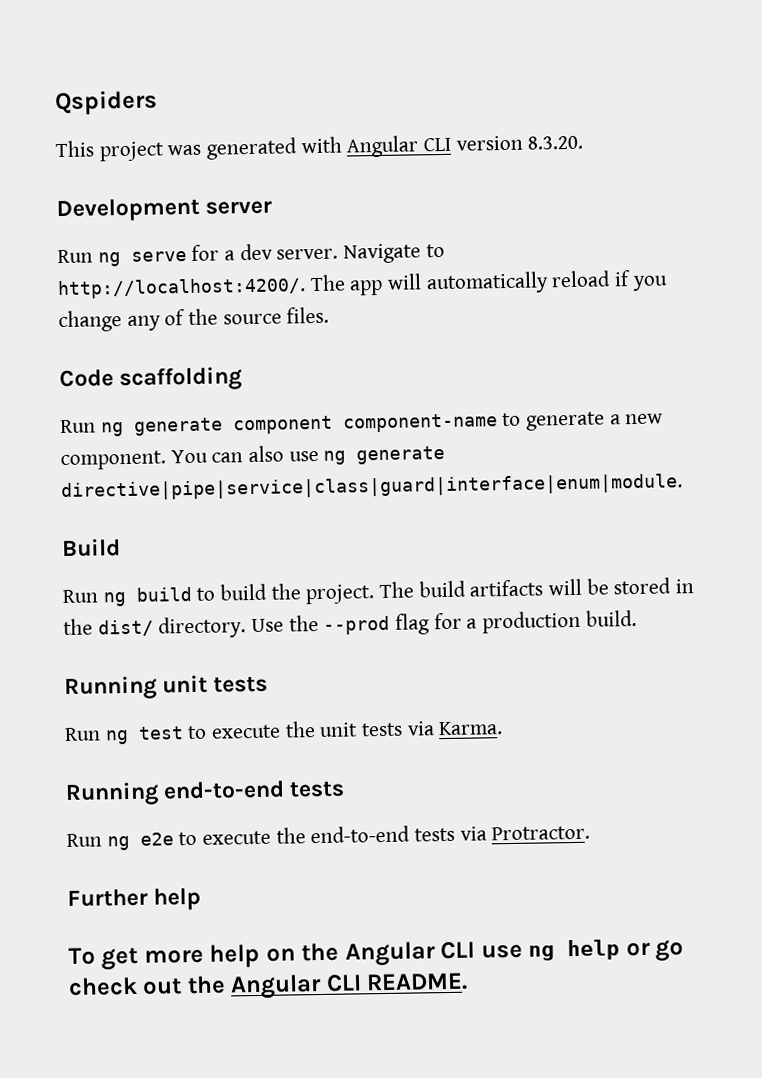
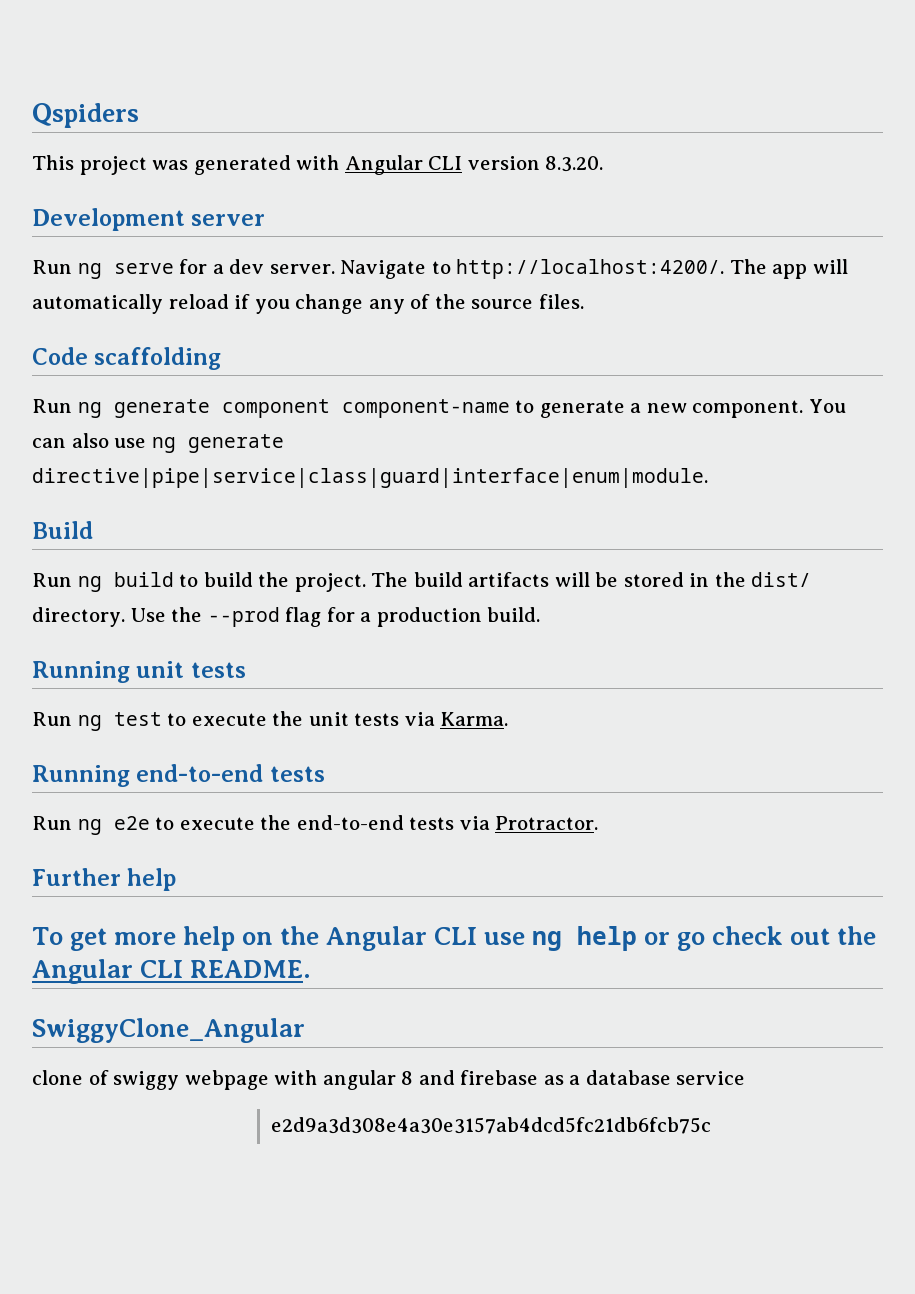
+ SwiggyClone_Angular
+ clone of swiggy webpage with angular 8 and firebase as a database service
+ e2d9a3d308e4a30e3157ab4dcd5fc21db6fcb75c

